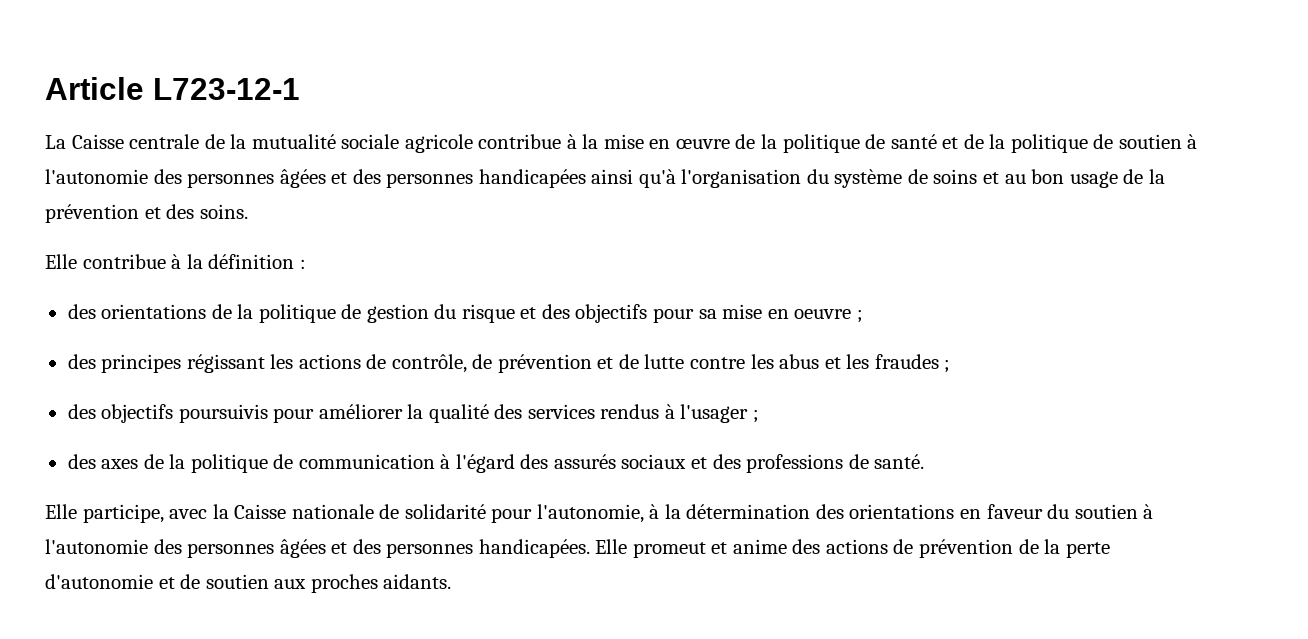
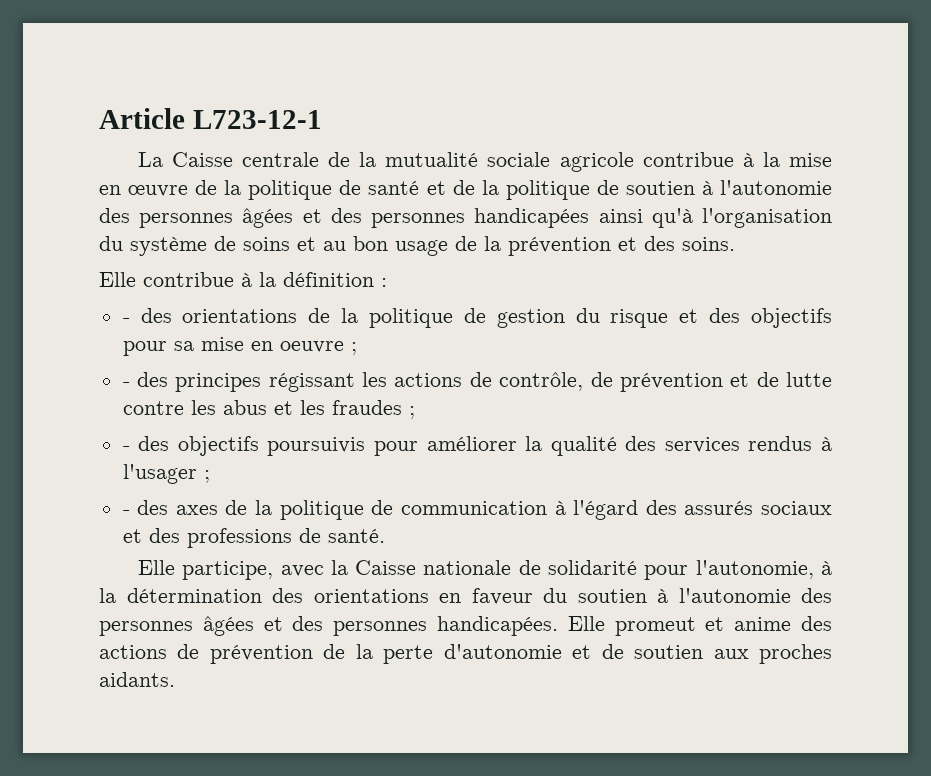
- des orientations de la politique de gestion du risque et des objectifs pour sa mise en oeuvre ;
+ - des orientations de la politique de gestion du risque et des objectifs pour sa mise en oeuvre ;
- des principes régissant les actions de contrôle, de prévention et de lutte contre les abus et les fraudes ;
+ - des principes régissant les actions de contrôle, de prévention et de lutte contre les abus et les fraudes ;
- des objectifs poursuivis pour améliorer la qualité des services rendus à l'usager ;
+ - des objectifs poursuivis pour améliorer la qualité des services rendus à l'usager ;
- des axes de la politique de communication à l'égard des assurés sociaux et des professions de santé.
+ - des axes de la politique de communication à l'égard des assurés sociaux et des professions de santé.

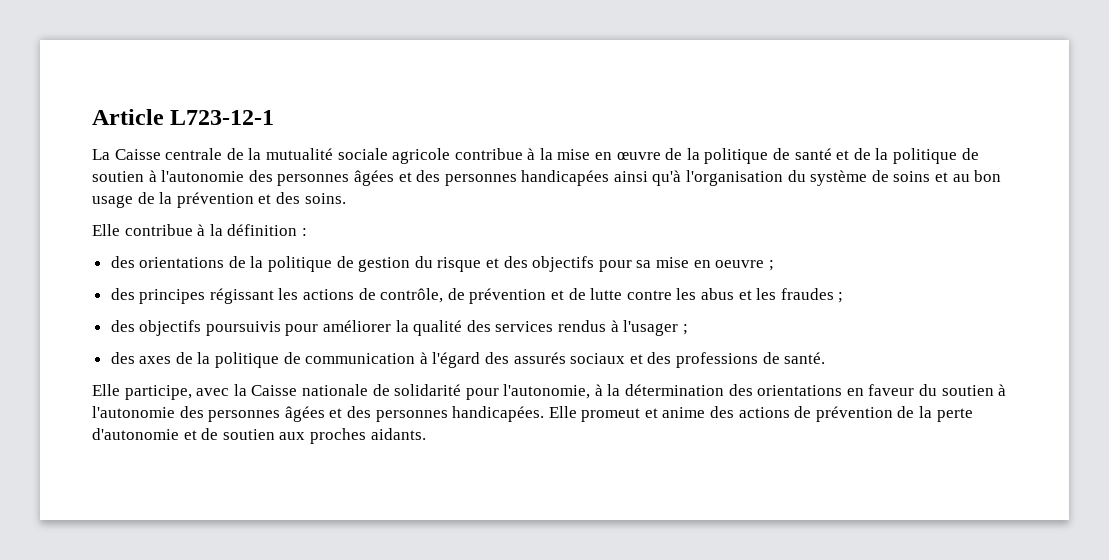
- - des orientations de la politique de gestion du risque et des objectifs pour sa mise en oeuvre ;
+ des orientations de la politique de gestion du risque et des objectifs pour sa mise en oeuvre ;
- - des principes régissant les actions de contrôle, de prévention et de lutte contre les abus et les fraudes ;
+ des principes régissant les actions de contrôle, de prévention et de lutte contre les abus et les fraudes ;
- - des objectifs poursuivis pour améliorer la qualité des services rendus à l'usager ;
+ des objectifs poursuivis pour améliorer la qualité des services rendus à l'usager ;
- - des axes de la politique de communication à l'égard des assurés sociaux et des professions de santé.
+ des axes de la politique de communication à l'égard des assurés sociaux et des professions de santé.

